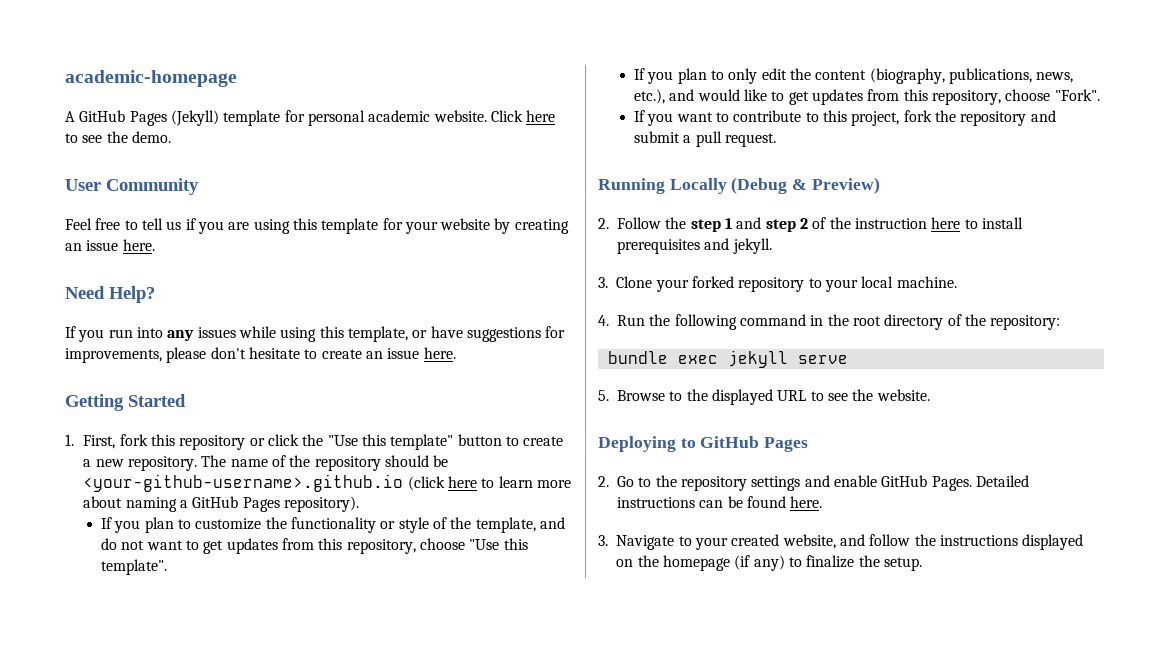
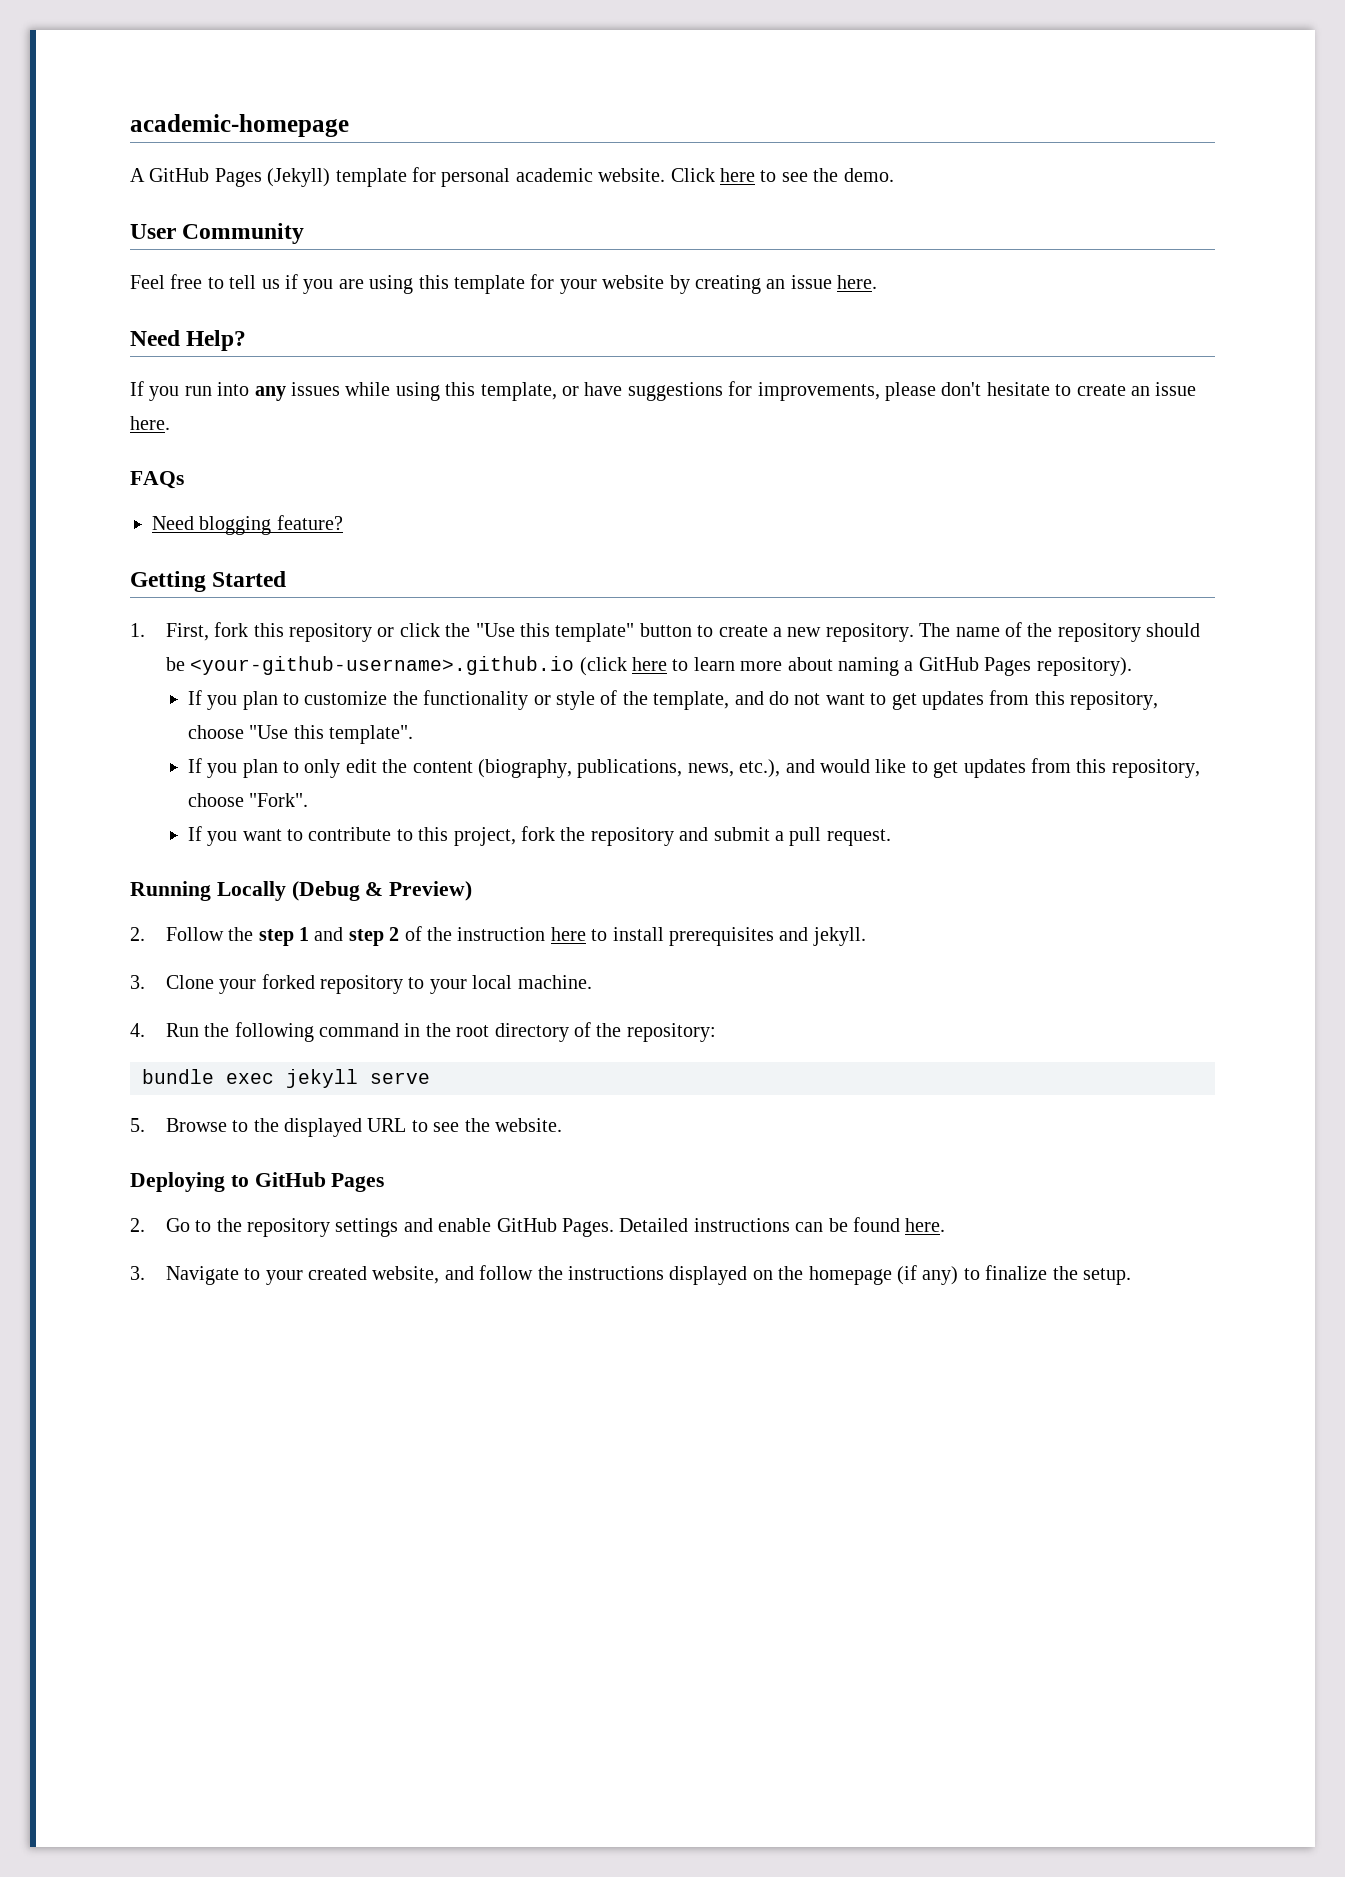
+ FAQs
+ Need blogging feature?

